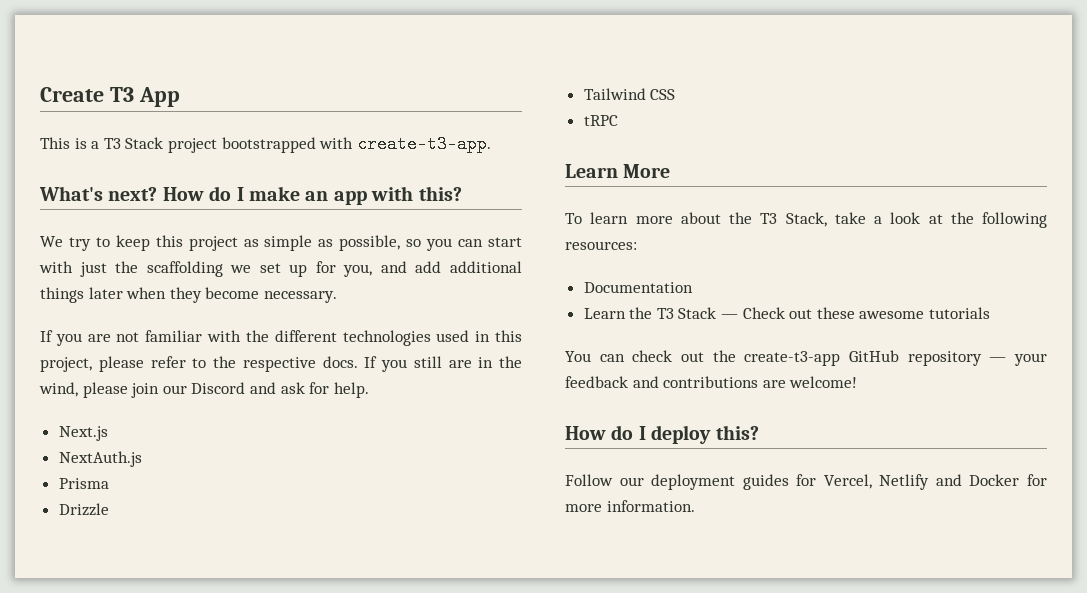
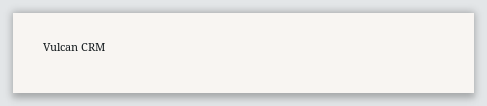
- Create T3 App
- This is a T3 Stack project bootstrapped with create-t3-app.
- What's next? How do I make an app with this?
- We try to keep this project as simple as possible, so you can start with just the scaffolding we set up for you, and add additional things later when they become necessary.
- If you are not familiar with the different technologies used in this project, please refer to the respective docs. If you still are in the wind, please join our Discord and ask for help.
- Next.js
- NextAuth.js
- Prisma
- Drizzle
- Tailwind CSS
- tRPC
- Learn More
- To learn more about the T3 Stack, take a look at the following resources:
- Documentation
- Learn the T3 Stack — Check out these awesome tutorials
- You can check out the create-t3-app GitHub repository — your feedback and contributions are welcome!
- How do I deploy this?
- Follow our deployment guides for Vercel, Netlify and Docker for more information.
+ Vulcan CRM

